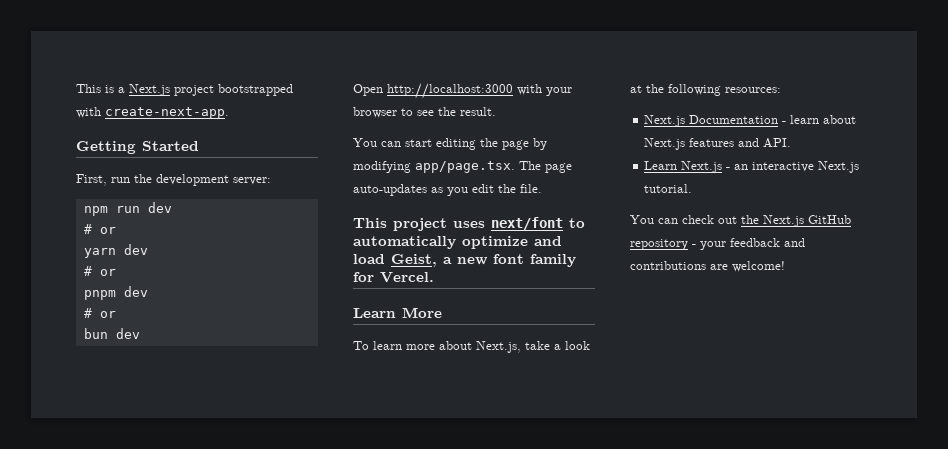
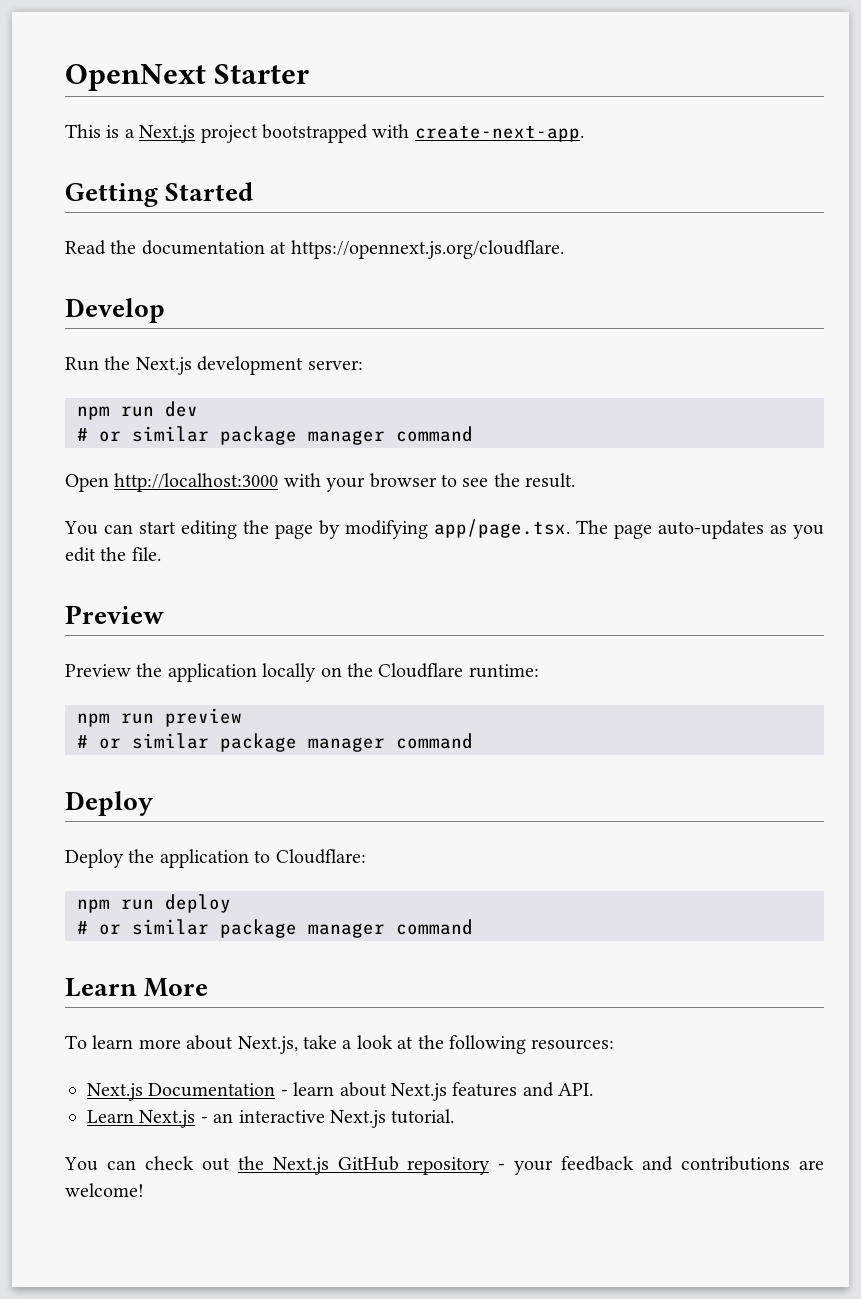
+ OpenNext Starter
- First, run the development server:
+ Read the documentation at https://opennext.js.org/cloudflare.
+ Develop
+ Run the Next.js development server:
  npm run dev
- # or
- yarn dev
- # or
- pnpm dev
- # or
- bun dev
+ # or similar package manager command
  You can start editing the page by modifying app/page.tsx. The page auto-updates as you edit the file.
- This project uses next/font to automatically optimize and load Geist, a new font family for Vercel.
+ Preview
+ Preview the application locally on the Cloudflare runtime:
+ npm run preview
+ # or similar package manager command
+ Deploy
+ Deploy the application to Cloudflare:
+ npm run deploy
+ # or similar package manager command

